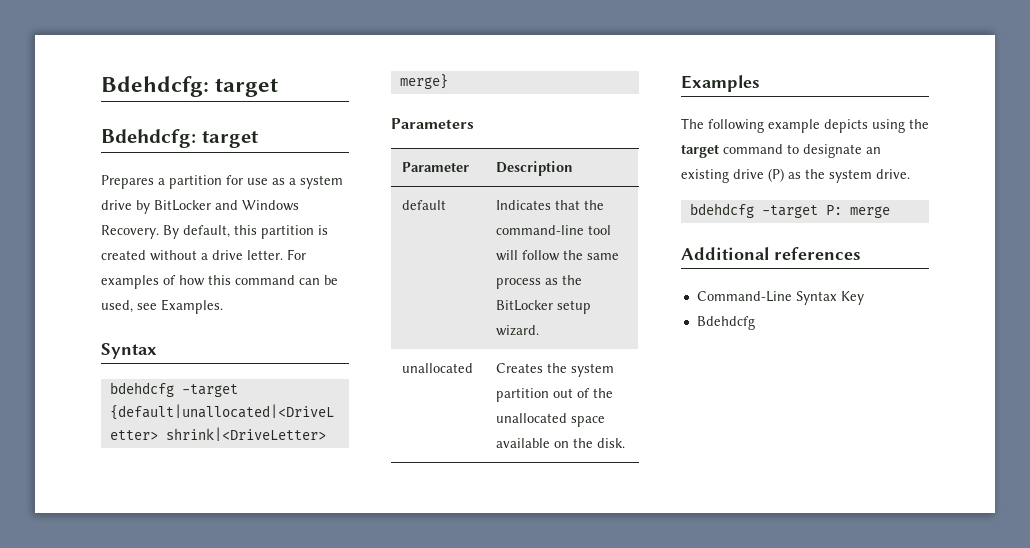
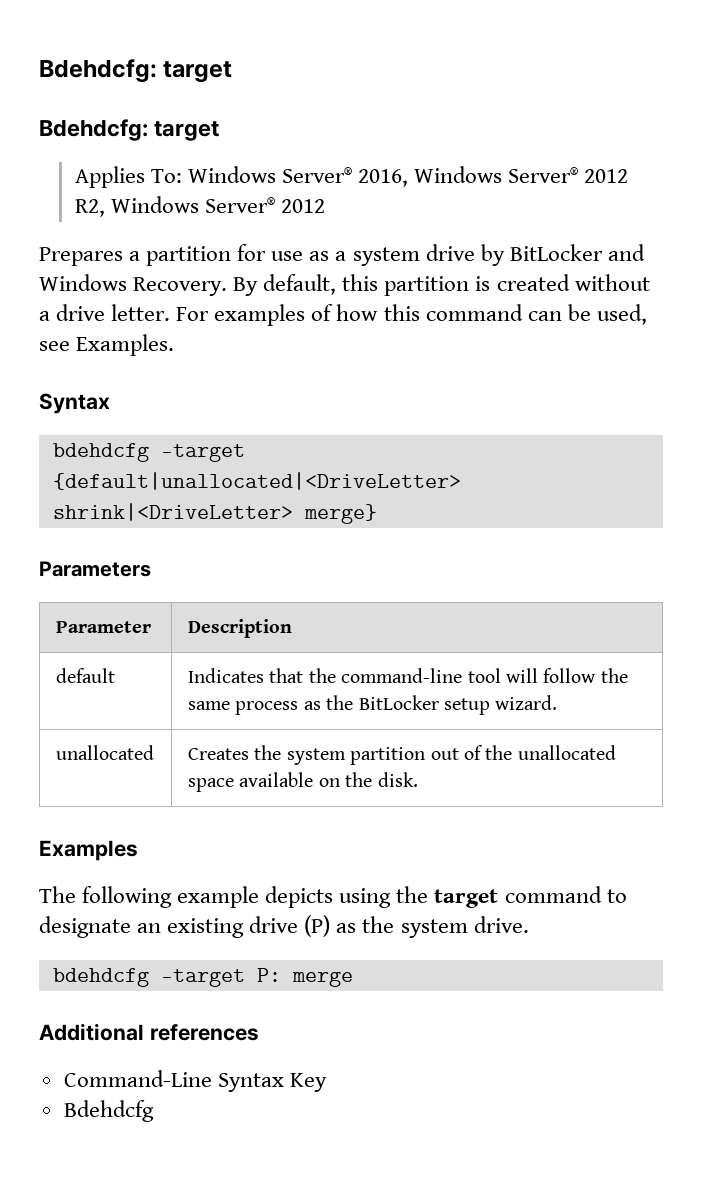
+ Applies To: Windows Server® 2016, Windows Server® 2012 R2, Windows Server® 2012

